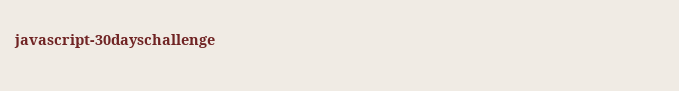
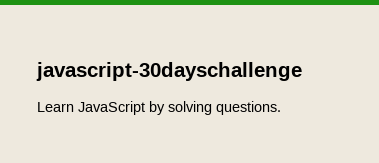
+ Learn JavaScript by solving questions.

